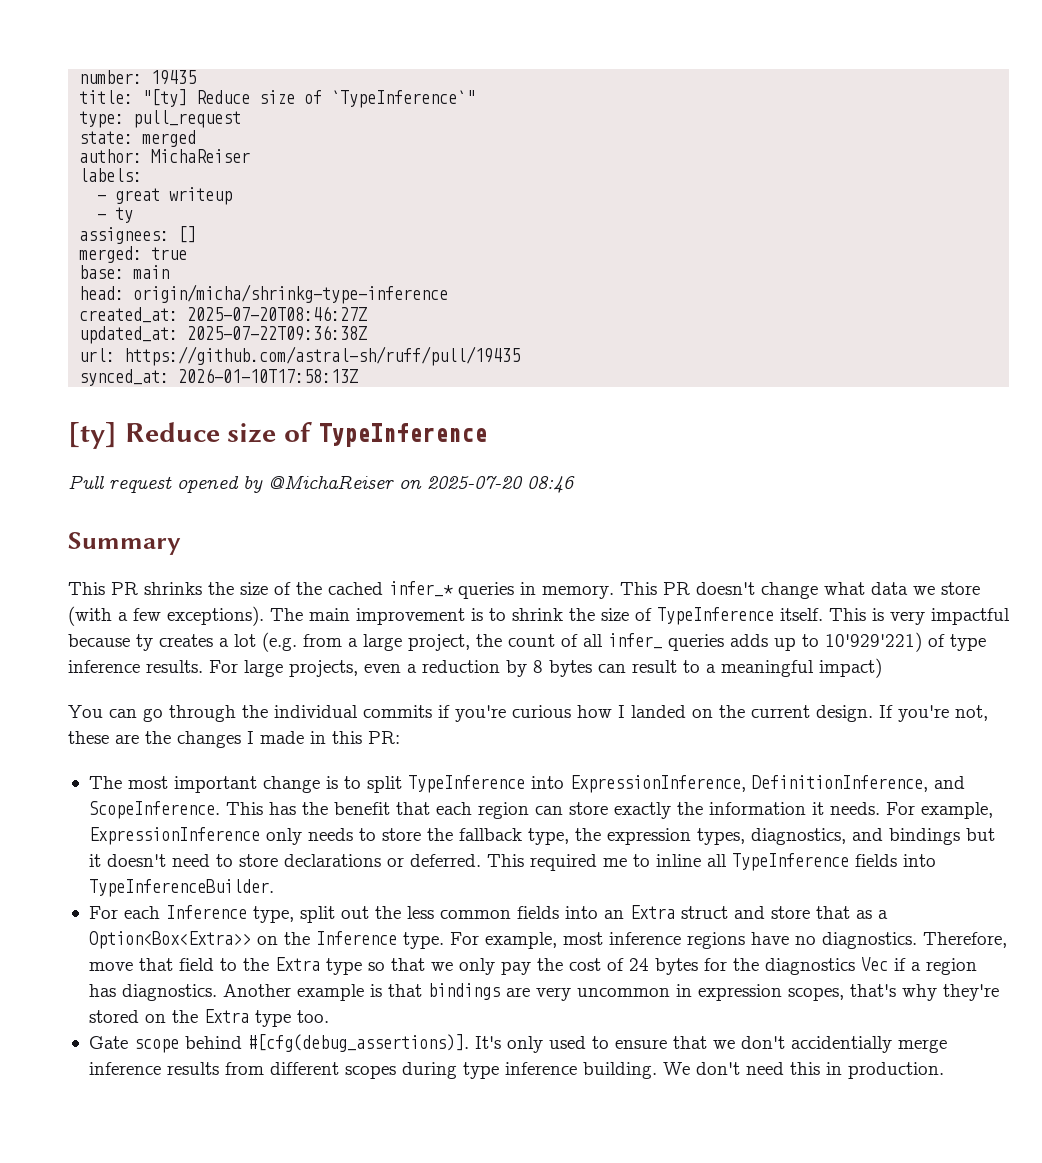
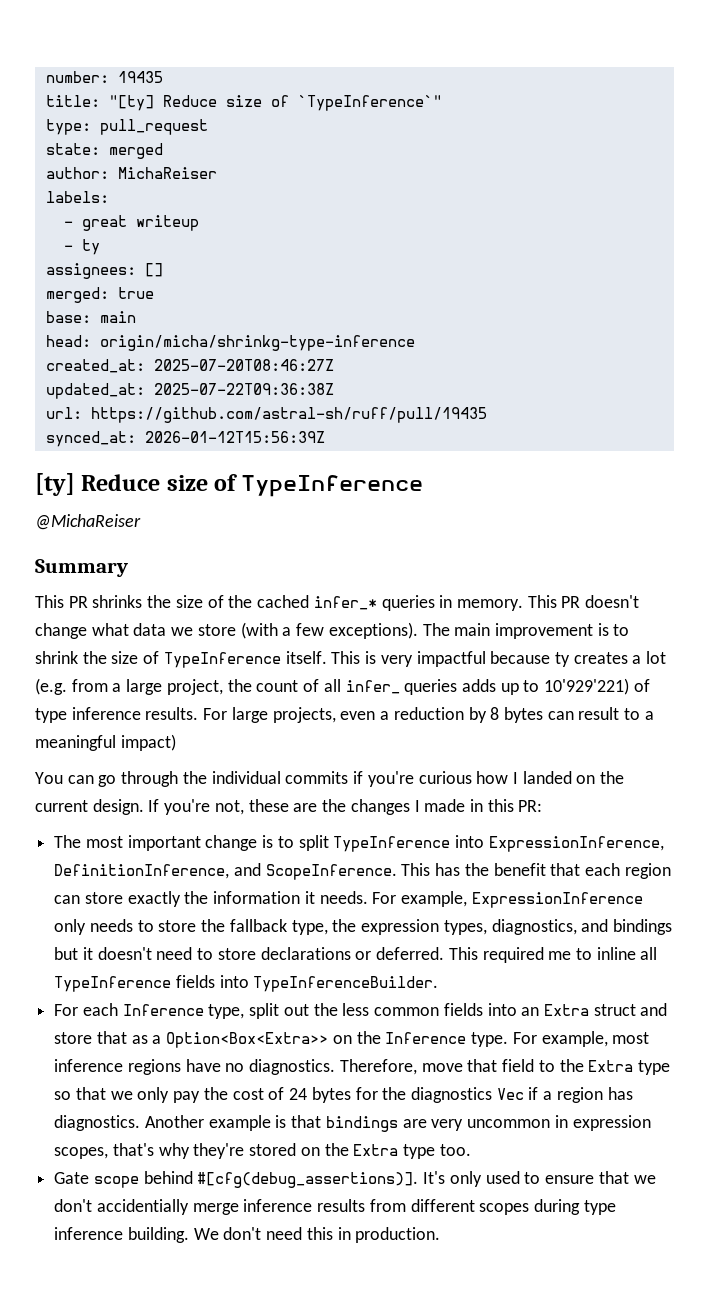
- synced_at: 2026-01-10T17:58:13Z
+ synced_at: 2026-01-12T15:56:39Z
- Pull request opened by @MichaReiser on 2025-07-20 08:46
+ @MichaReiser

